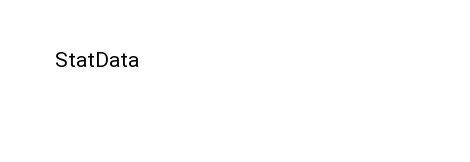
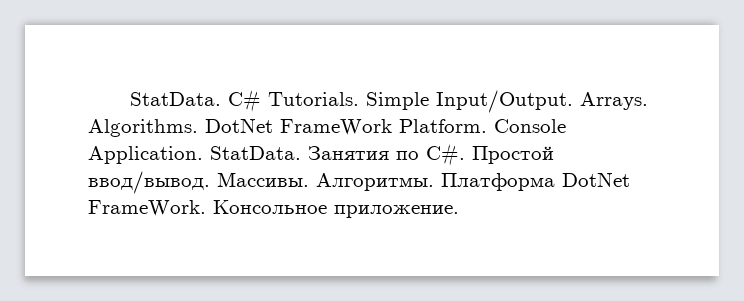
- StatData
+ StatData. C# Tutorials. Simple Input/Output. Arrays. Algorithms. DotNet FrameWork Platform. Console Application. StatData. Занятия по С#. Простой ввод/вывод. Массивы. Алгоритмы. Платформа DotNet FrameWork. Консольное приложение.

